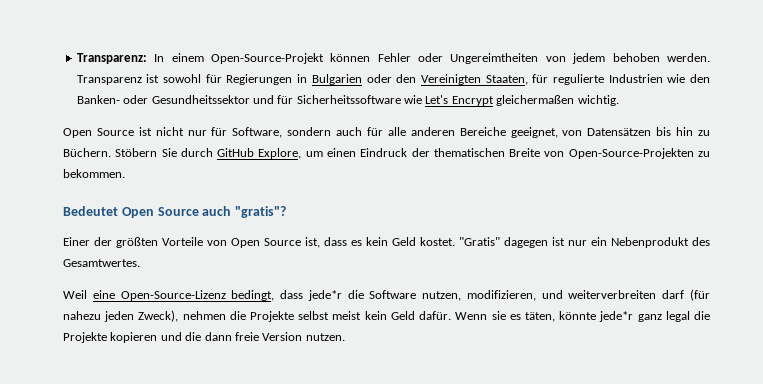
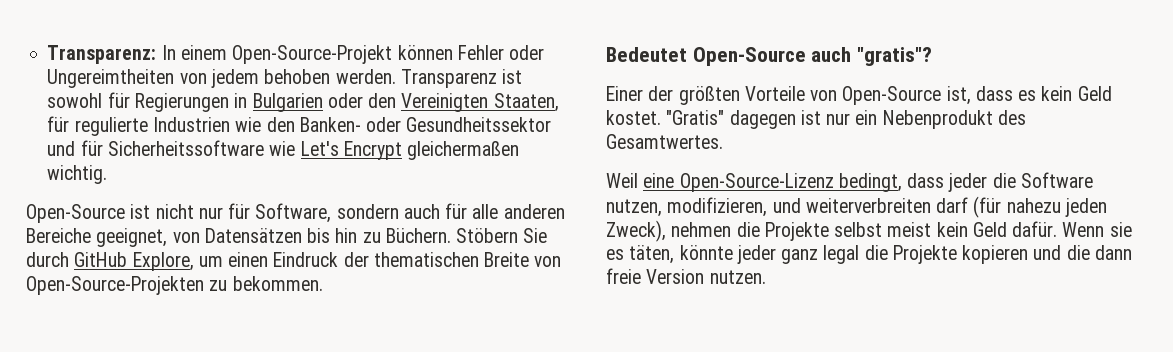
- Open Source ist nicht nur für Software, sondern auch für alle anderen Bereiche geeignet, von Datensätzen bis hin zu Büchern.
+ Open-Source ist nicht nur für Software, sondern auch für alle anderen Bereiche geeignet, von Datensätzen bis hin zu Büchern.
- Bedeutet Open Source auch "gratis"?
+ Bedeutet Open-Source auch "gratis"?
- Einer der größten Vorteile von Open Source ist, dass es kein Geld kostet.
+ Einer der größten Vorteile von Open-Source ist, dass es kein Geld kostet.
- Weil eine Open-Source-Lizenz bedingt, dass jede*r die Software nutzen, modifizieren, und weiterverbreiten darf (für nahezu jeden Zweck), nehmen die Projekte selbst meist kein Geld dafür.
+ Weil eine Open-Source-Lizenz bedingt, dass jeder die Software nutzen, modifizieren, und weiterverbreiten darf (für nahezu jeden Zweck), nehmen die Projekte selbst meist kein Geld dafür.
- Wenn sie es täten, könnte jede*r ganz legal die Projekte kopieren und die dann freie Version nutzen.
+ Wenn sie es täten, könnte jeder ganz legal die Projekte kopieren und die dann freie Version nutzen.

